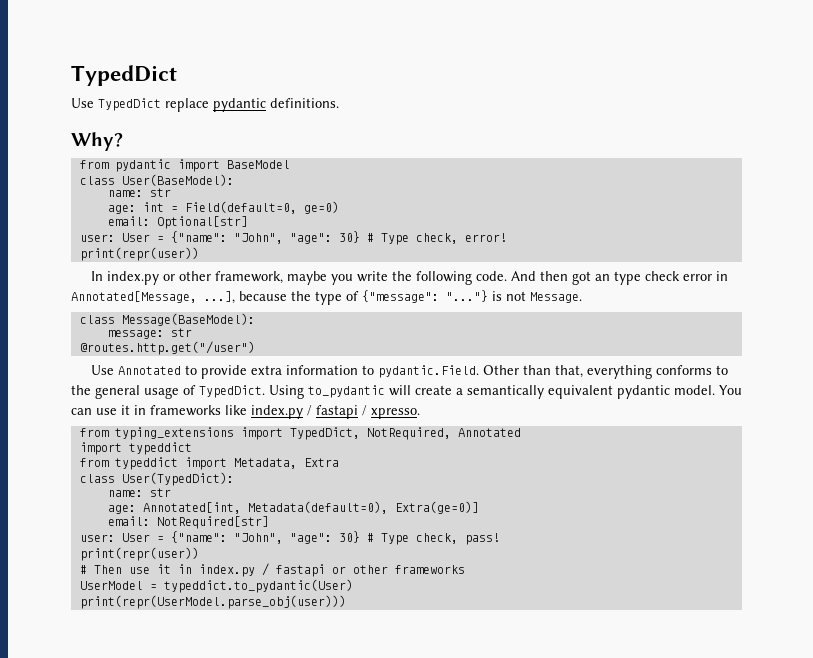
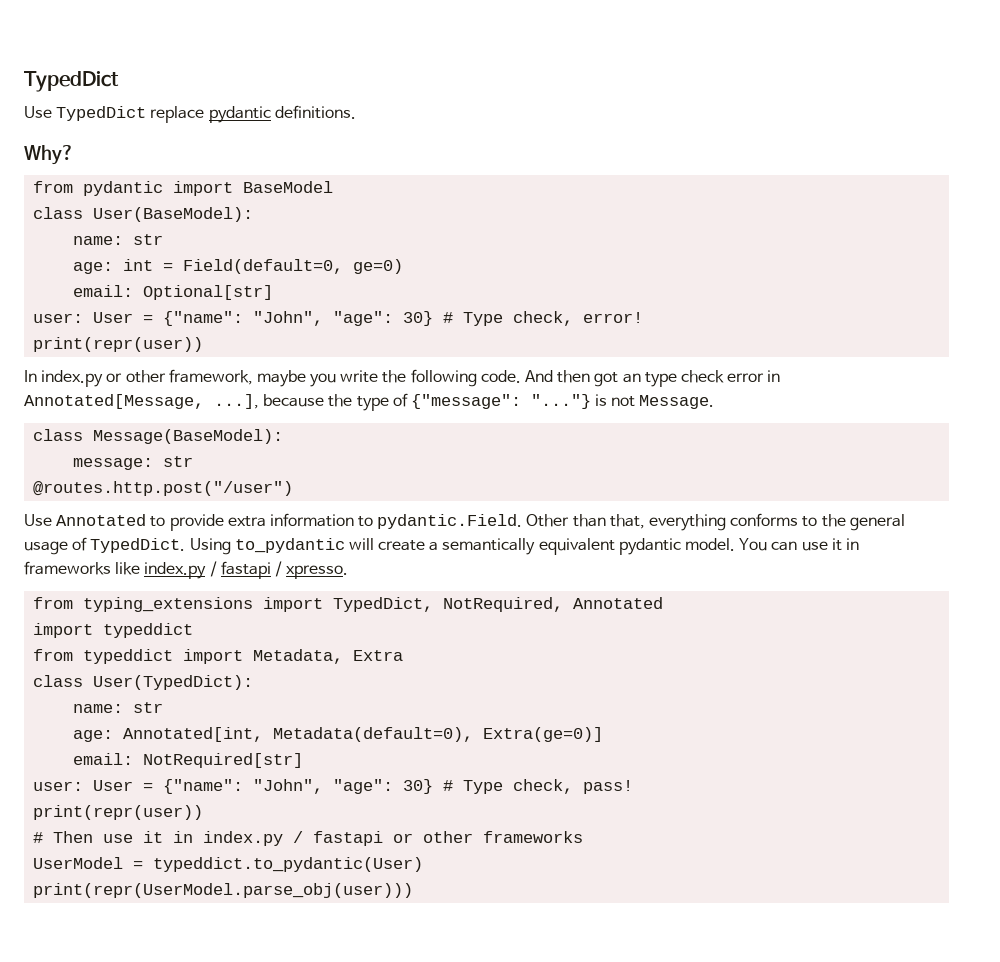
- @routes.http.get("/user")
+ @routes.http.post("/user")

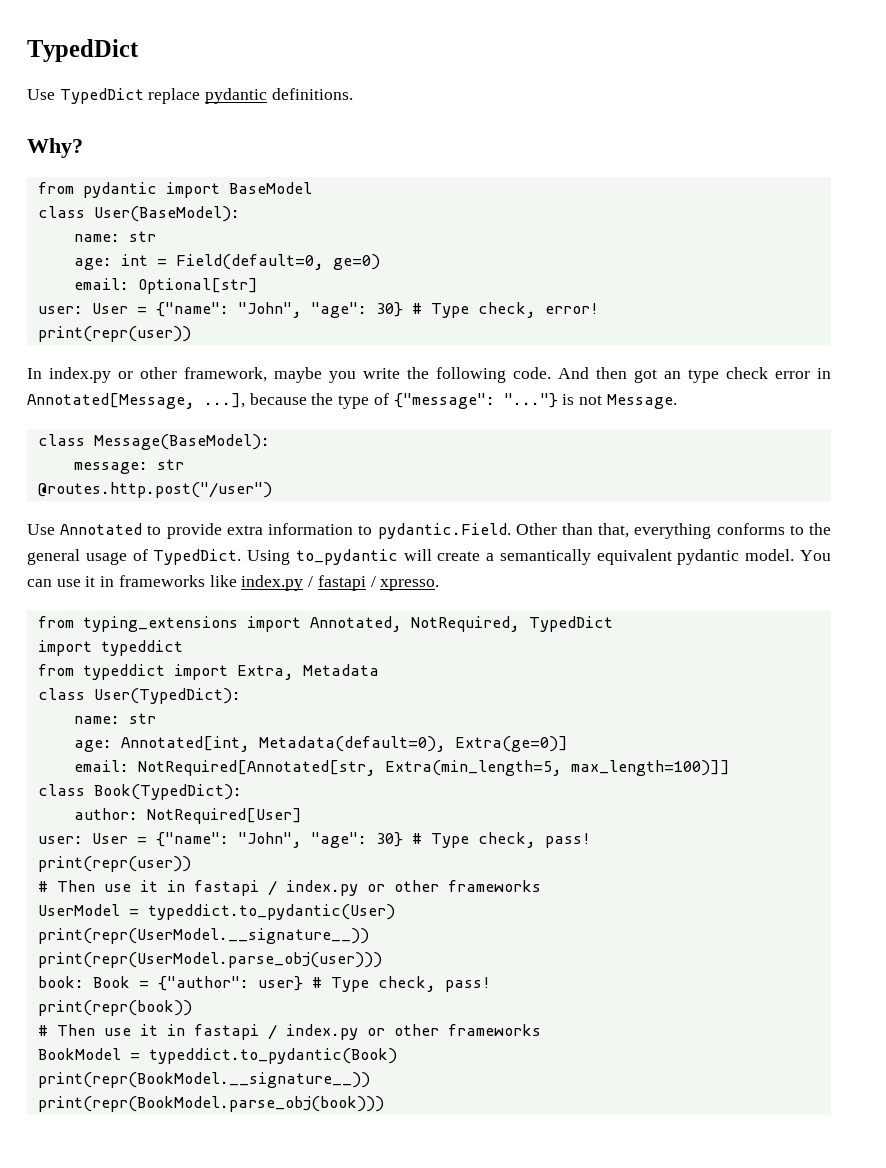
- from typing_extensions import TypedDict, NotRequired, Annotated
+ from typing_extensions import Annotated, NotRequired, TypedDict
- from typeddict import Metadata, Extra
+ from typeddict import Extra, Metadata
- email: NotRequired[str]
+ email: NotRequired[Annotated[str, Extra(min_length=5, max_length=100)]]
+ class Book(TypedDict):
+ author: NotRequired[User]
  user: User = {"name": "John", "age": 30} # Type check, pass!
  print(repr(user))
- # Then use it in index.py / fastapi or other frameworks
+ # Then use it in fastapi / index.py or other frameworks
+ print(repr(UserModel.__signature__))
+ book: Book = {"author": user} # Type check, pass!
+ print(repr(book))
+ # Then use it in fastapi / index.py or other frameworks
+ BookModel = typeddict.to_pydantic(Book)
+ print(repr(BookModel.__signature__))
+ print(repr(BookModel.parse_obj(book)))

